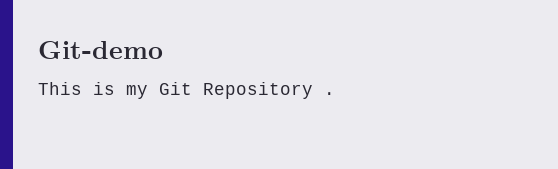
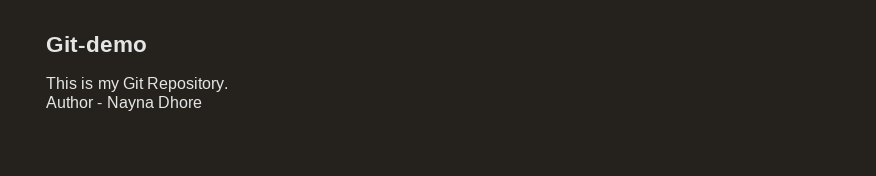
- This is my Git Repository .
+ This is my Git Repository.
+ Author - Nayna Dhore

